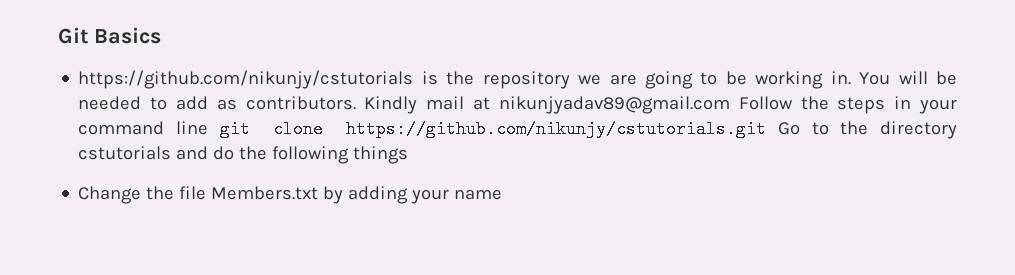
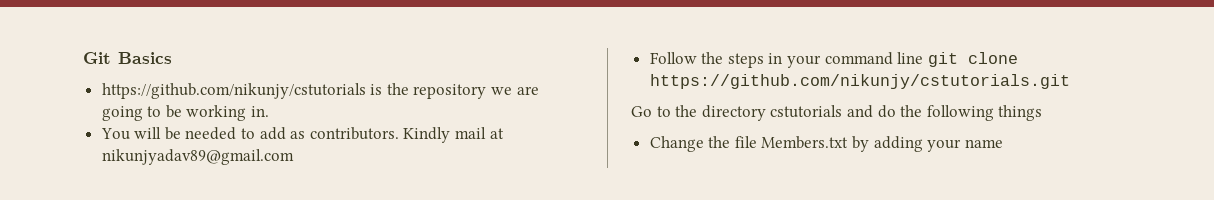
- https://github.com/nikunjy/cstutorials is the repository we are going to be working in. You will be needed to add as contributors.
+ https://github.com/nikunjy/cstutorials is the repository we are going to be working in.
+ You will be needed to add as contributors.
- Kindly mail at nikunjyadav89@gmail.com Follow the steps in your command line git clone https://github.com/nikunjy/cstutorials.git Go to the directory cstutorials and do the following things
+ Kindly mail at nikunjyadav89@gmail.com
+ Follow the steps in your command line git clone https://github.com/nikunjy/cstutorials.git
+ Go to the directory cstutorials and do the following things

